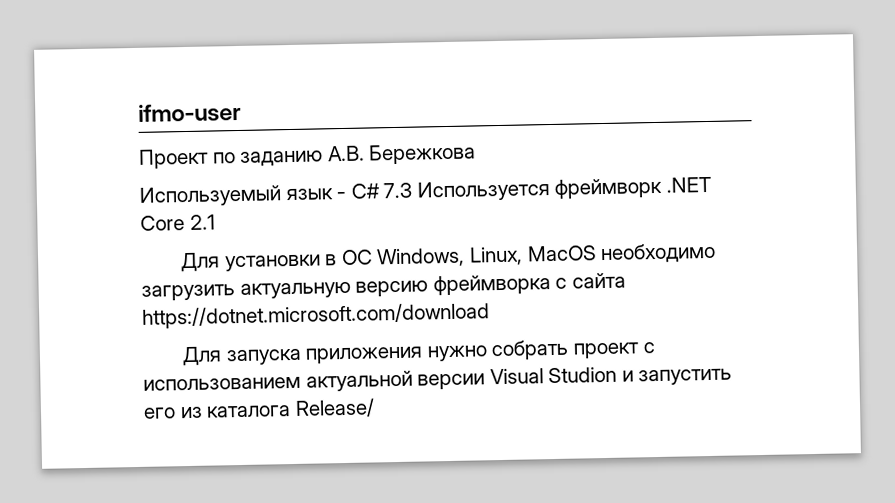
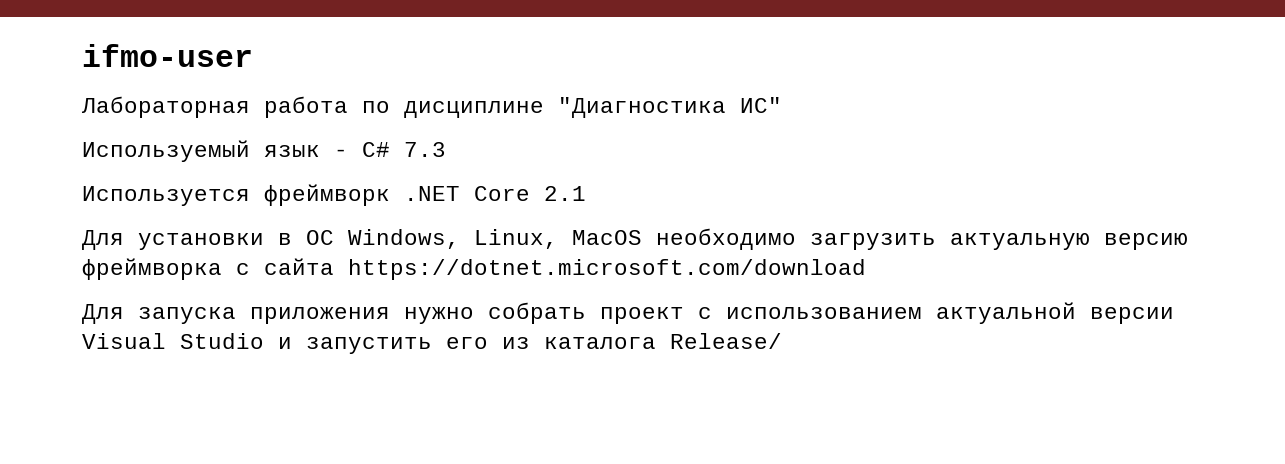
- Проект по заданию А.В. Бережкова
+ Лабораторная работа по дисциплине "Диагностика ИС"
- Используемый язык - C# 7.3 Используется фреймворк .NET Core 2.1
+ Используемый язык - C# 7.3
+ Используется фреймворк .NET Core 2.1
- Для запуска приложения нужно собрать проект с использованием актуальной версии Visual Studion и запустить его из каталога Release/
+ Для запуска приложения нужно собрать проект с использованием актуальной версии Visual Studio и запустить его из каталога Release/

